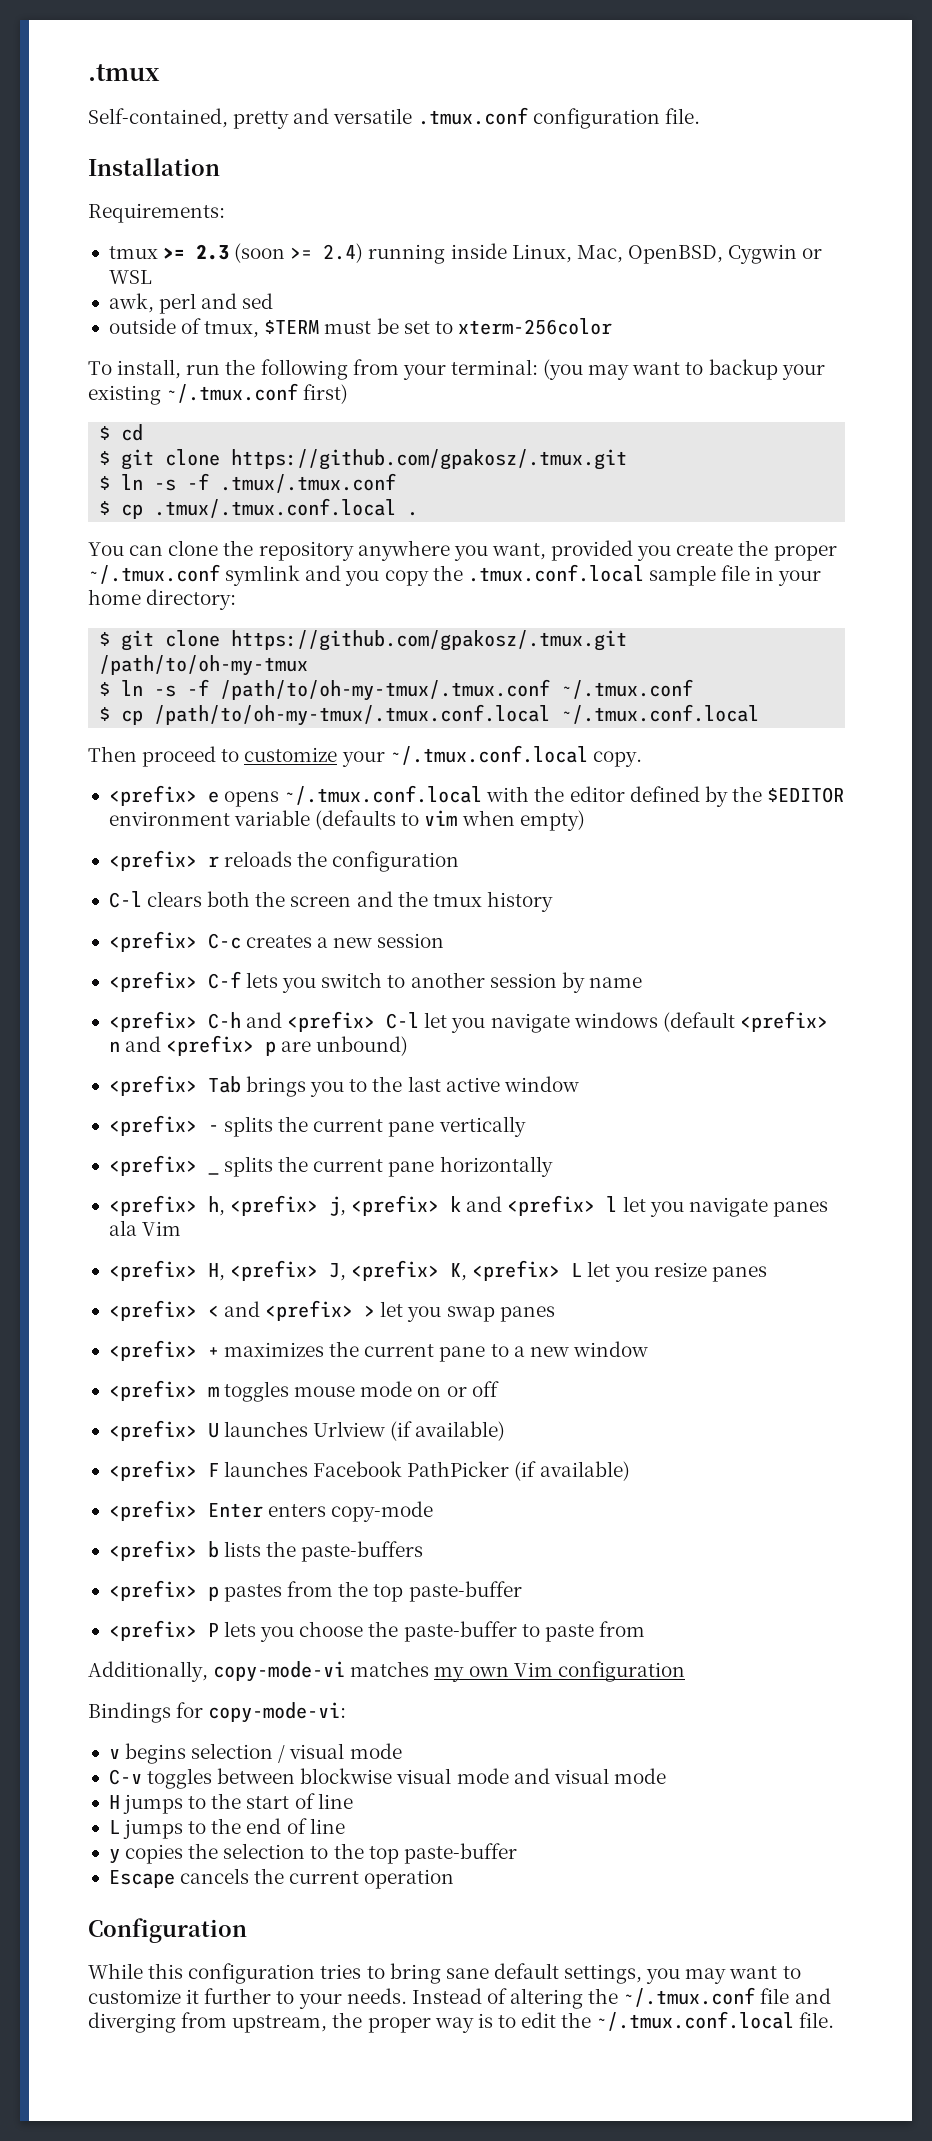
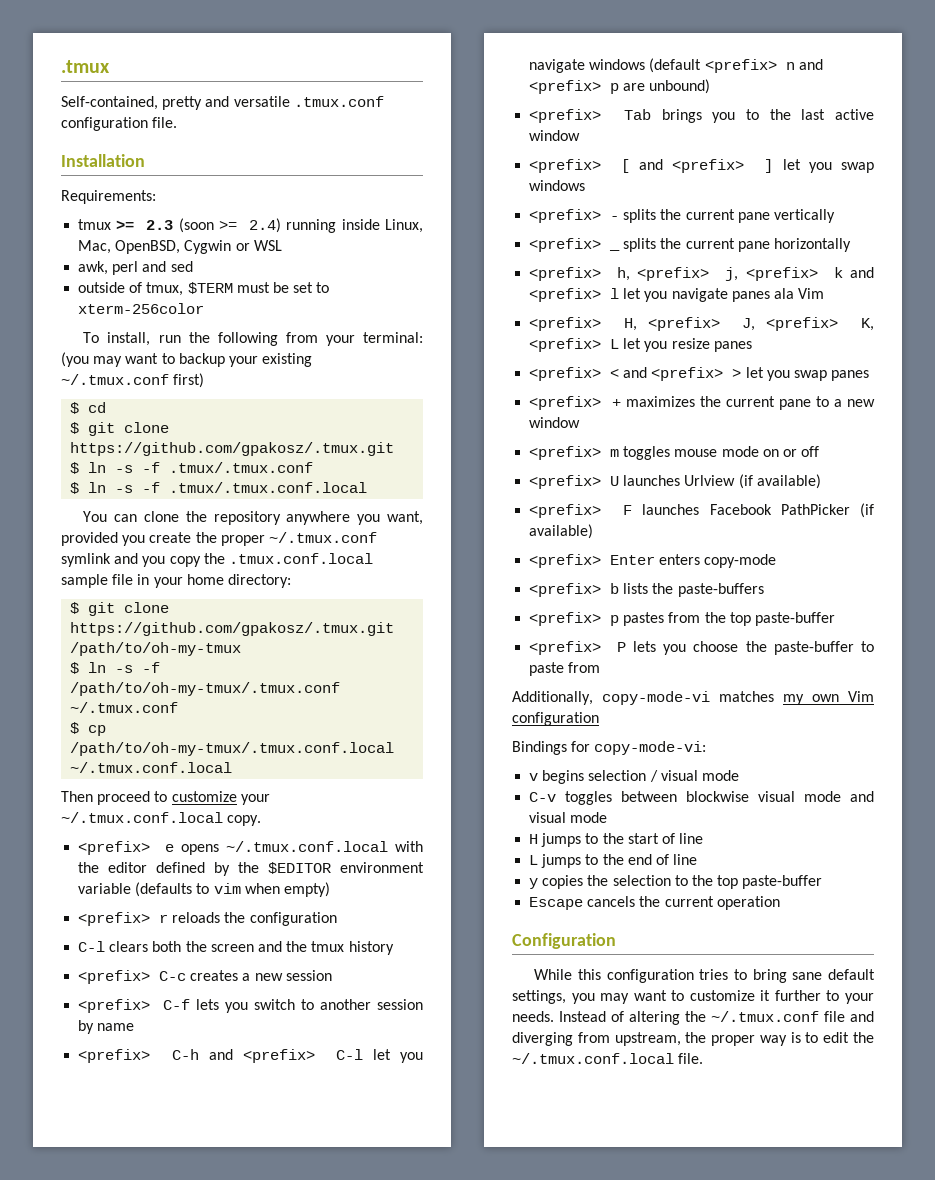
- $ cp .tmux/.tmux.conf.local .
+ $ ln -s -f .tmux/.tmux.conf.local
+ <prefix> [ and <prefix> ] let you swap windows

